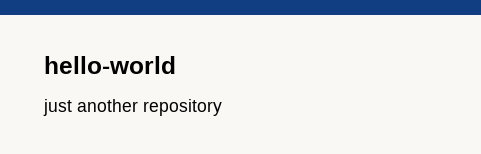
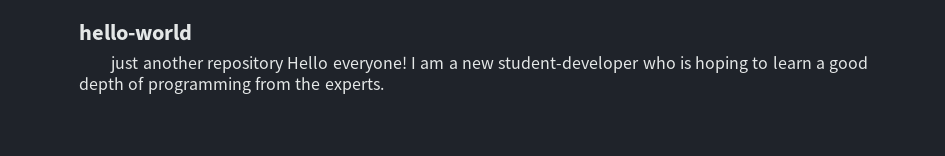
- just another repository
+ just another repository Hello everyone! I am a new student-developer who is hoping to learn a good depth of programming from the experts.

